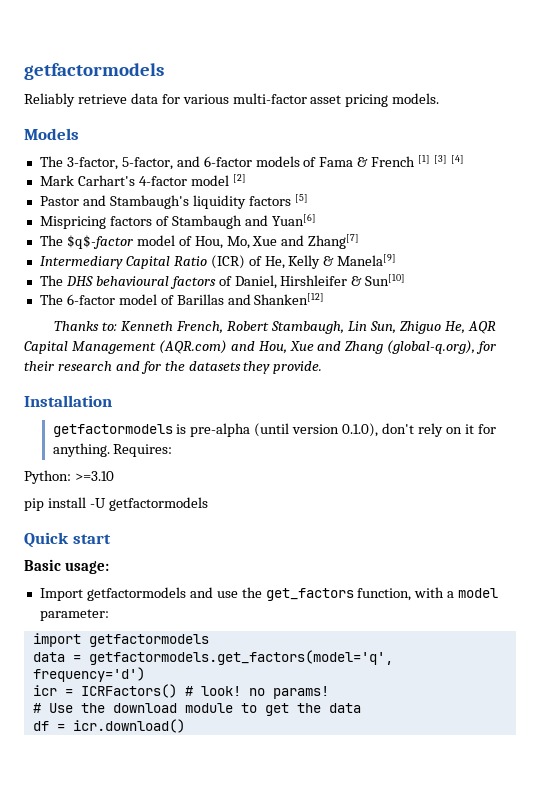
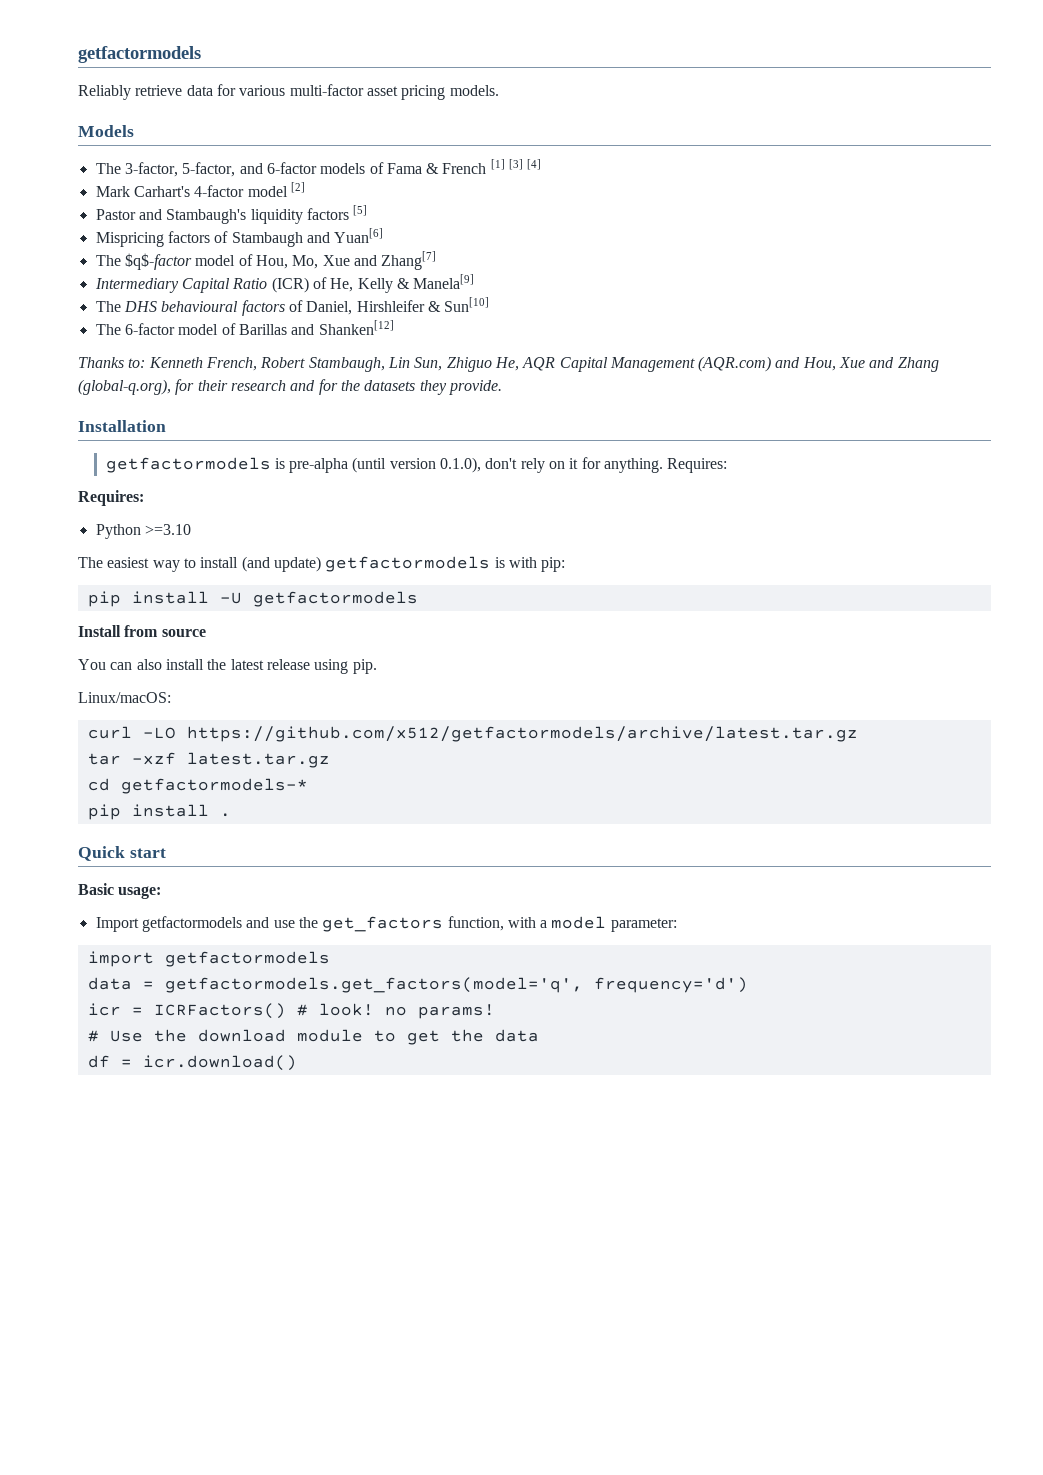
  getfactormodels is pre-alpha (until version 0.1.0), don't rely on it for anything. Requires:
- Python: >=3.10
+ Requires:
+ Python >=3.10
+ The easiest way to install (and update) getfactormodels is with pip:
  pip install -U getfactormodels
+ Install from source
+ You can also install the latest release using pip.
+ Linux/macOS:
+ curl -LO https://github.com/x512/getfactormodels/archive/latest.tar.gz
+ tar -xzf latest.tar.gz
+ cd getfactormodels-*
+ pip install .

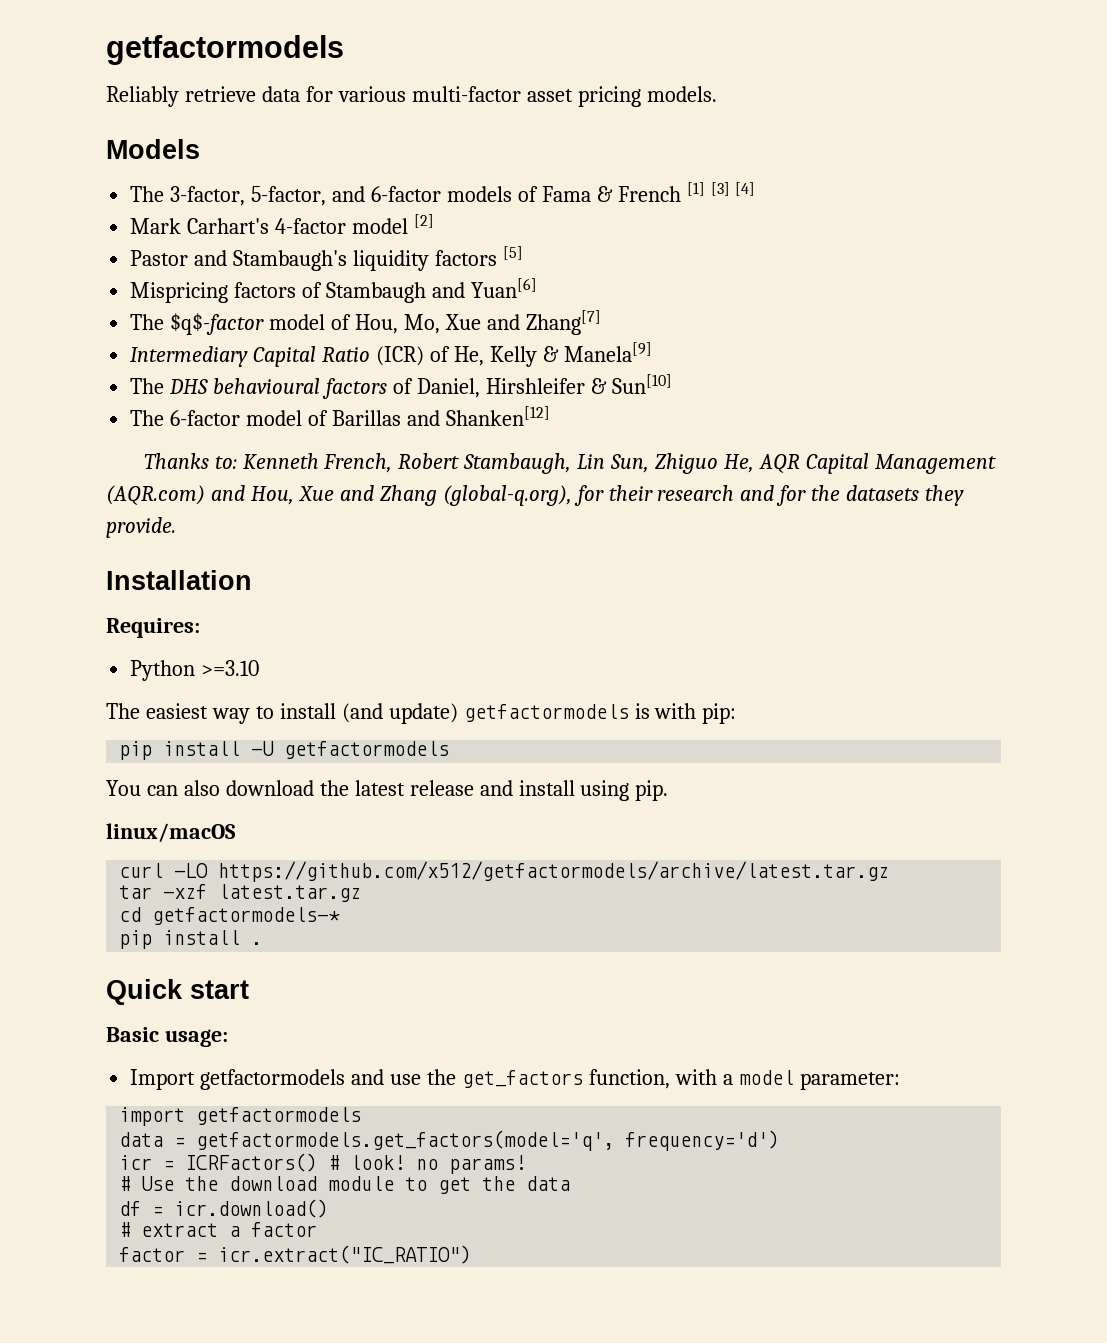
- getfactormodels is pre-alpha (until version 0.1.0), don't rely on it for anything. Requires:
- Install from source
- You can also install the latest release using pip.
+ You can also download the latest release and install using pip.
- Linux/macOS:
+ linux/macOS
+ # extract a factor
+ factor = icr.extract("IC_RATIO")

